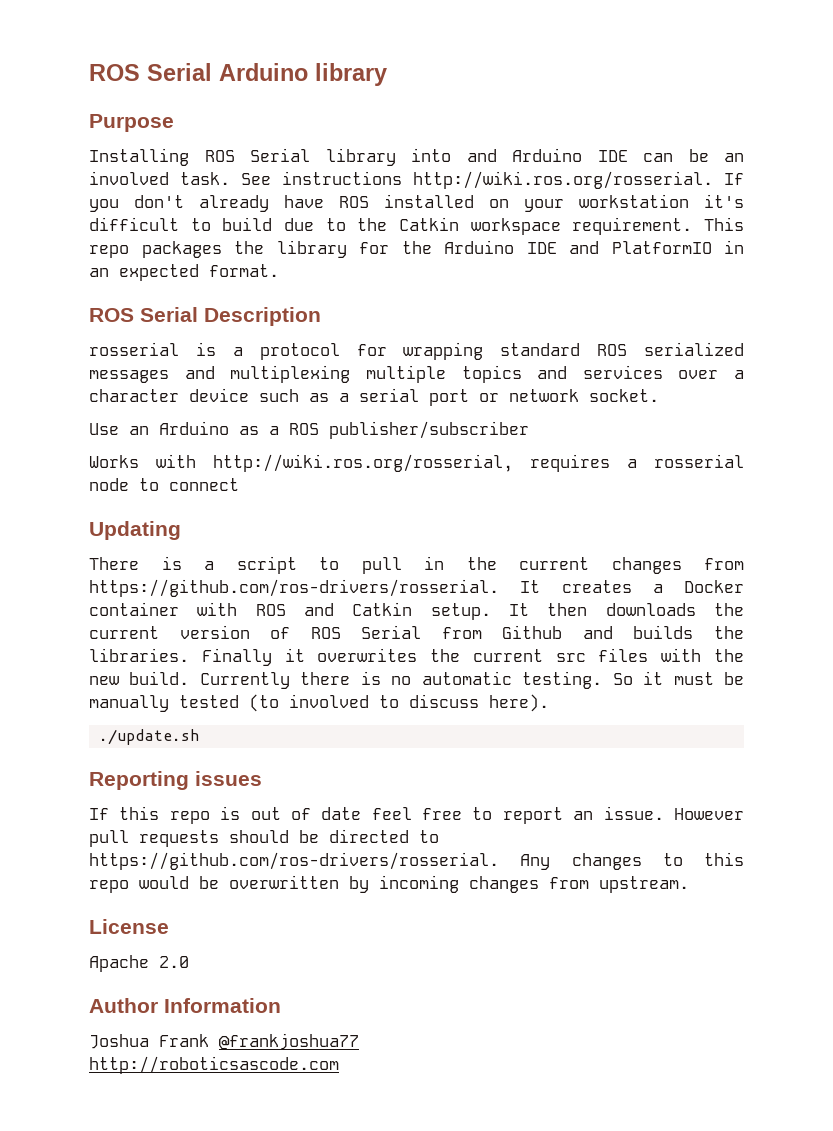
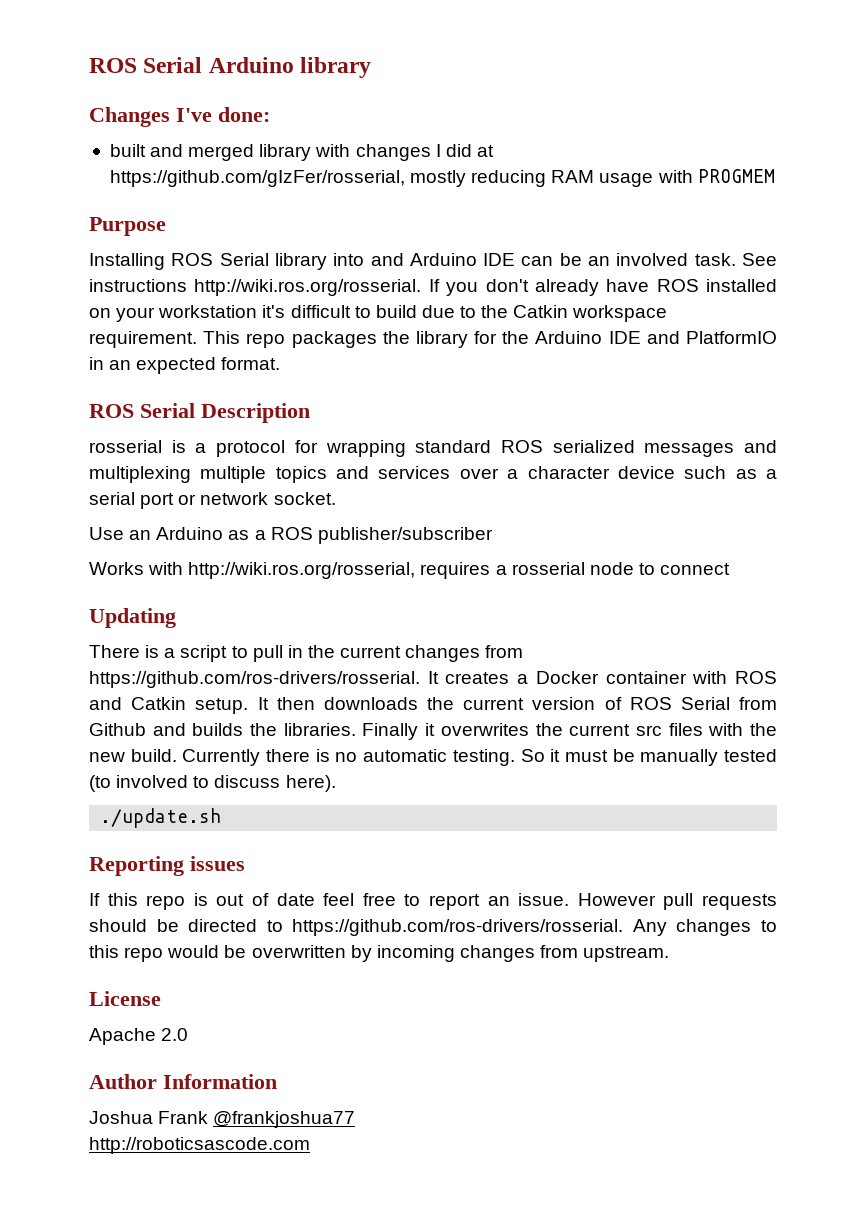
+ Changes I've done:
+ built and merged library with changes I did at https://github.com/gIzFer/rosserial, mostly reducing RAM usage with PROGMEM

